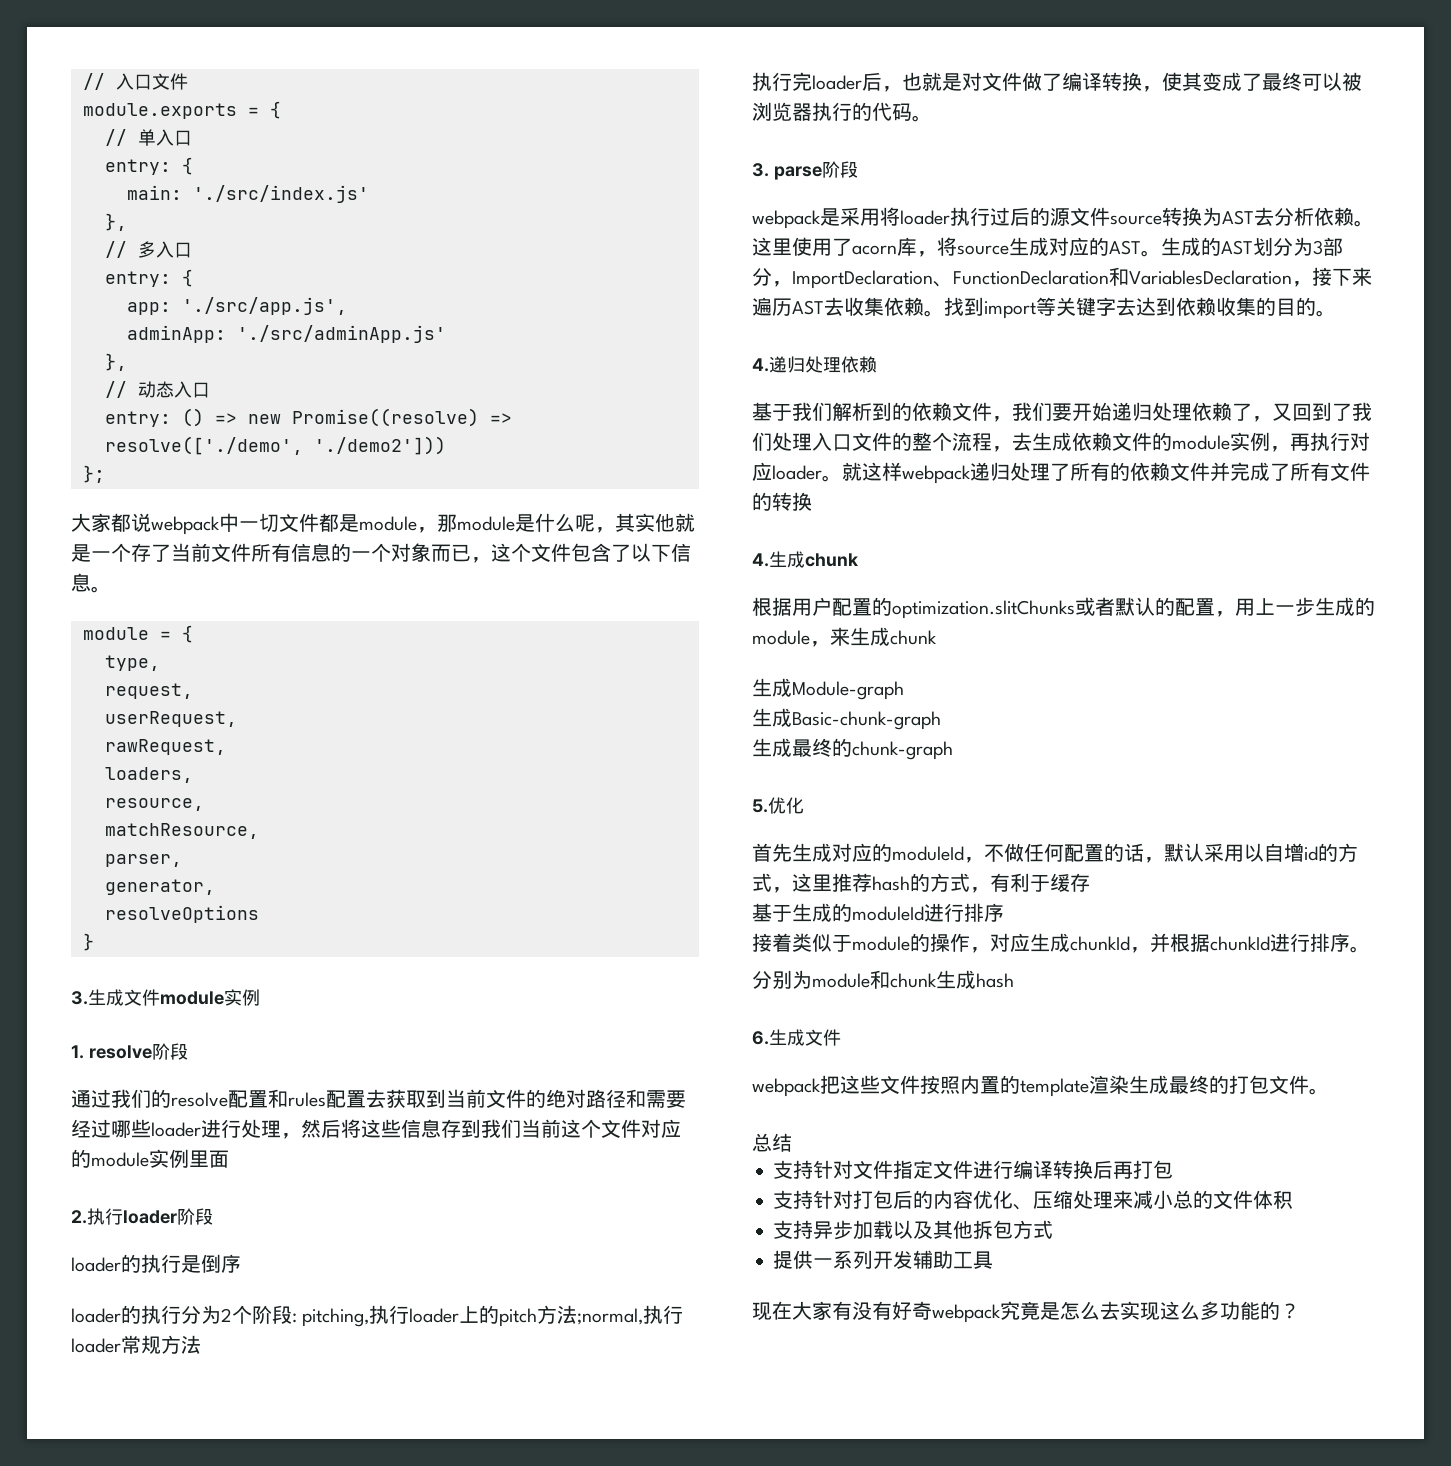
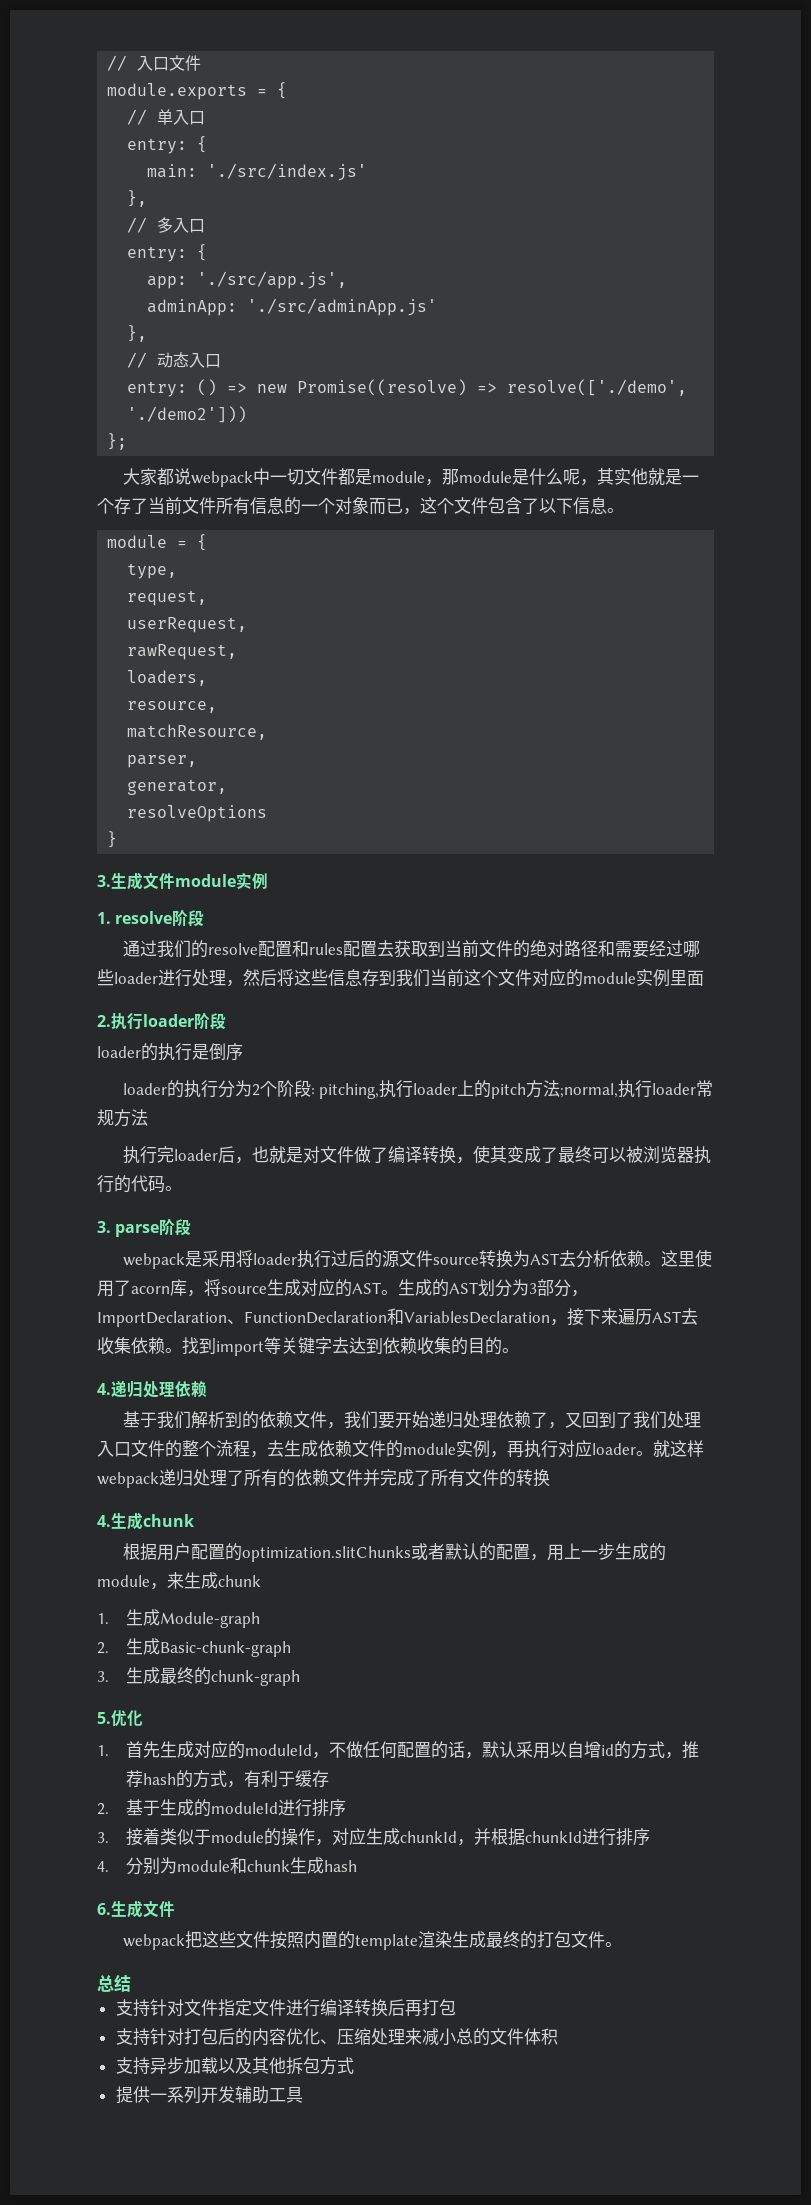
- 生成Module-graph
+ 1.生成Module-graph
- 生成Basic-chunk-graph
+ 2.生成Basic-chunk-graph
- 生成最终的chunk-graph
+ 3.生成最终的chunk-graph
- 首先生成对应的moduleId，不做任何配置的话，默认采用以自增id的方式，这里推荐hash的方式，有利于缓存
+ 1.首先生成对应的moduleId，不做任何配置的话，默认采用以自增id的方式，推荐hash的方式，有利于缓存
- 基于生成的moduleId进行排序
+ 2.基于生成的moduleId进行排序
- 接着类似于module的操作，对应生成chunkId，并根据chunkId进行排序。
- 分别为module和chunk生成hash
+ 3.接着类似于module的操作，对应生成chunkId，并根据chunkId进行排序
+ 4.分别为module和chunk生成hash
- 现在大家有没有好奇webpack究竟是怎么去实现这么多功能的？

